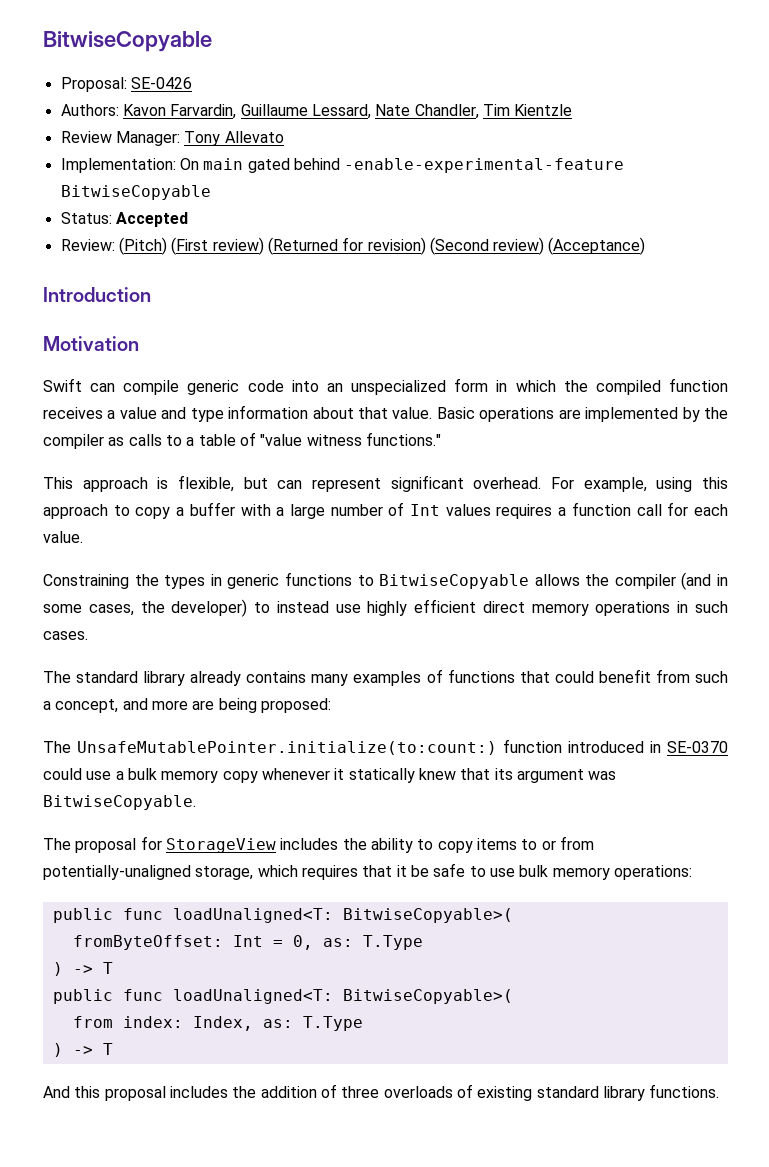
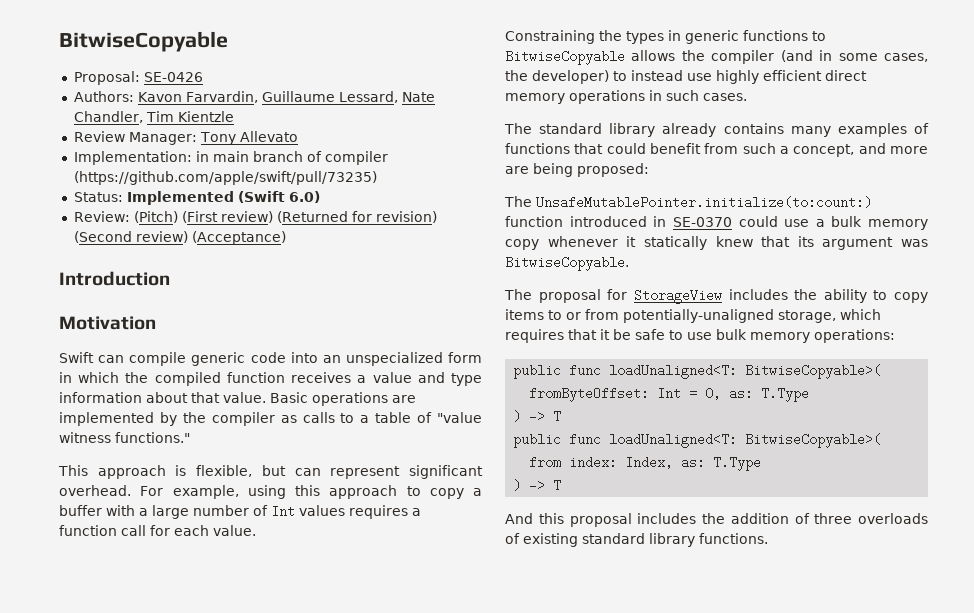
- Implementation: On main gated behind -enable-experimental-feature BitwiseCopyable
- Status: Accepted
+ Implementation: in main branch of compiler (https://github.com/apple/swift/pull/73235)
+ Status: Implemented (Swift 6.0)

